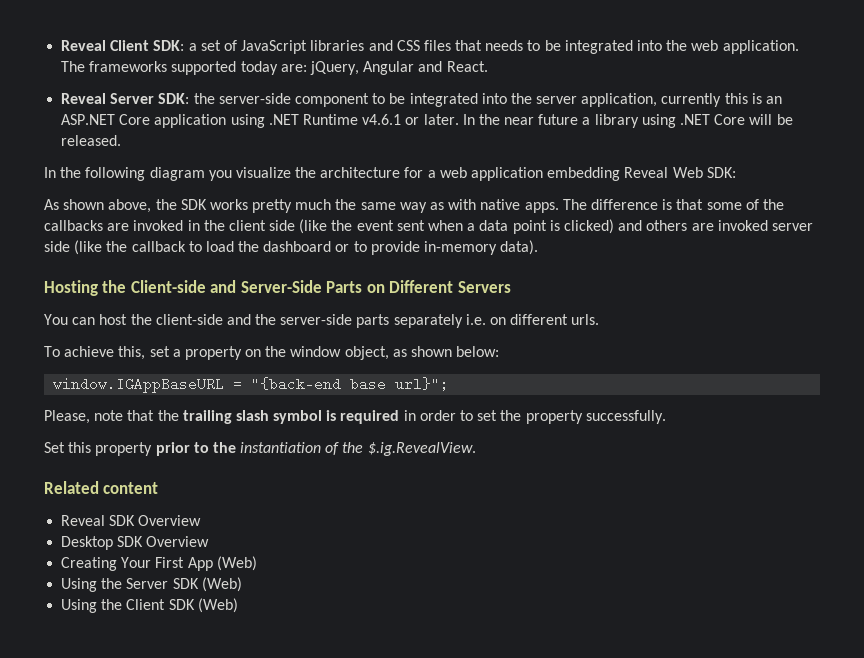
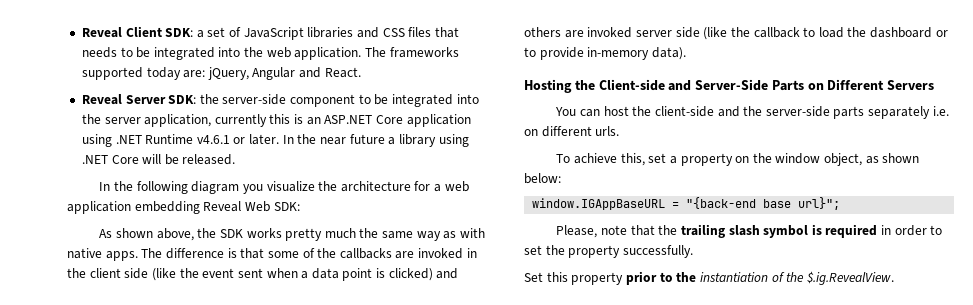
- Related content
- Reveal SDK Overview
- Desktop SDK Overview
- Creating Your First App (Web)
- Using the Server SDK (Web)
- Using the Client SDK (Web)

